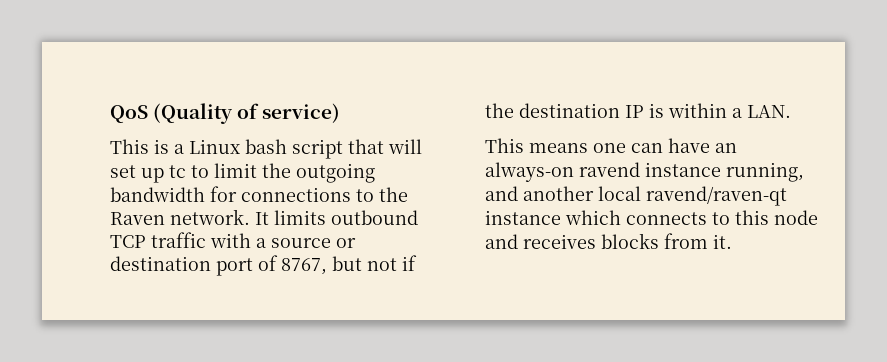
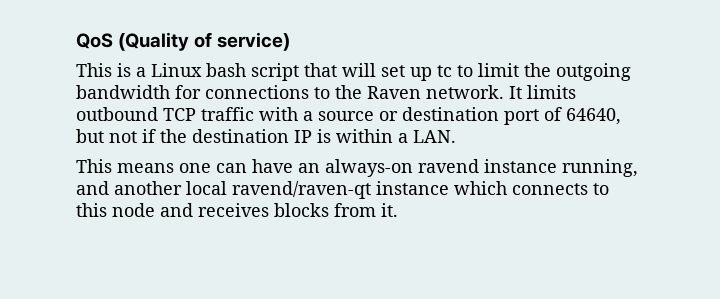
- It limits outbound TCP traffic with a source or destination port of 8767, but not if the destination IP is within a LAN.
+ It limits outbound TCP traffic with a source or destination port of 64640, but not if the destination IP is within a LAN.

